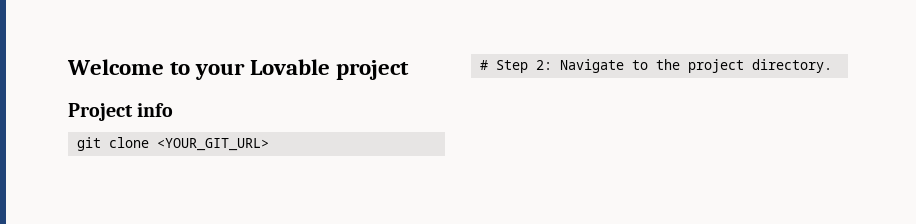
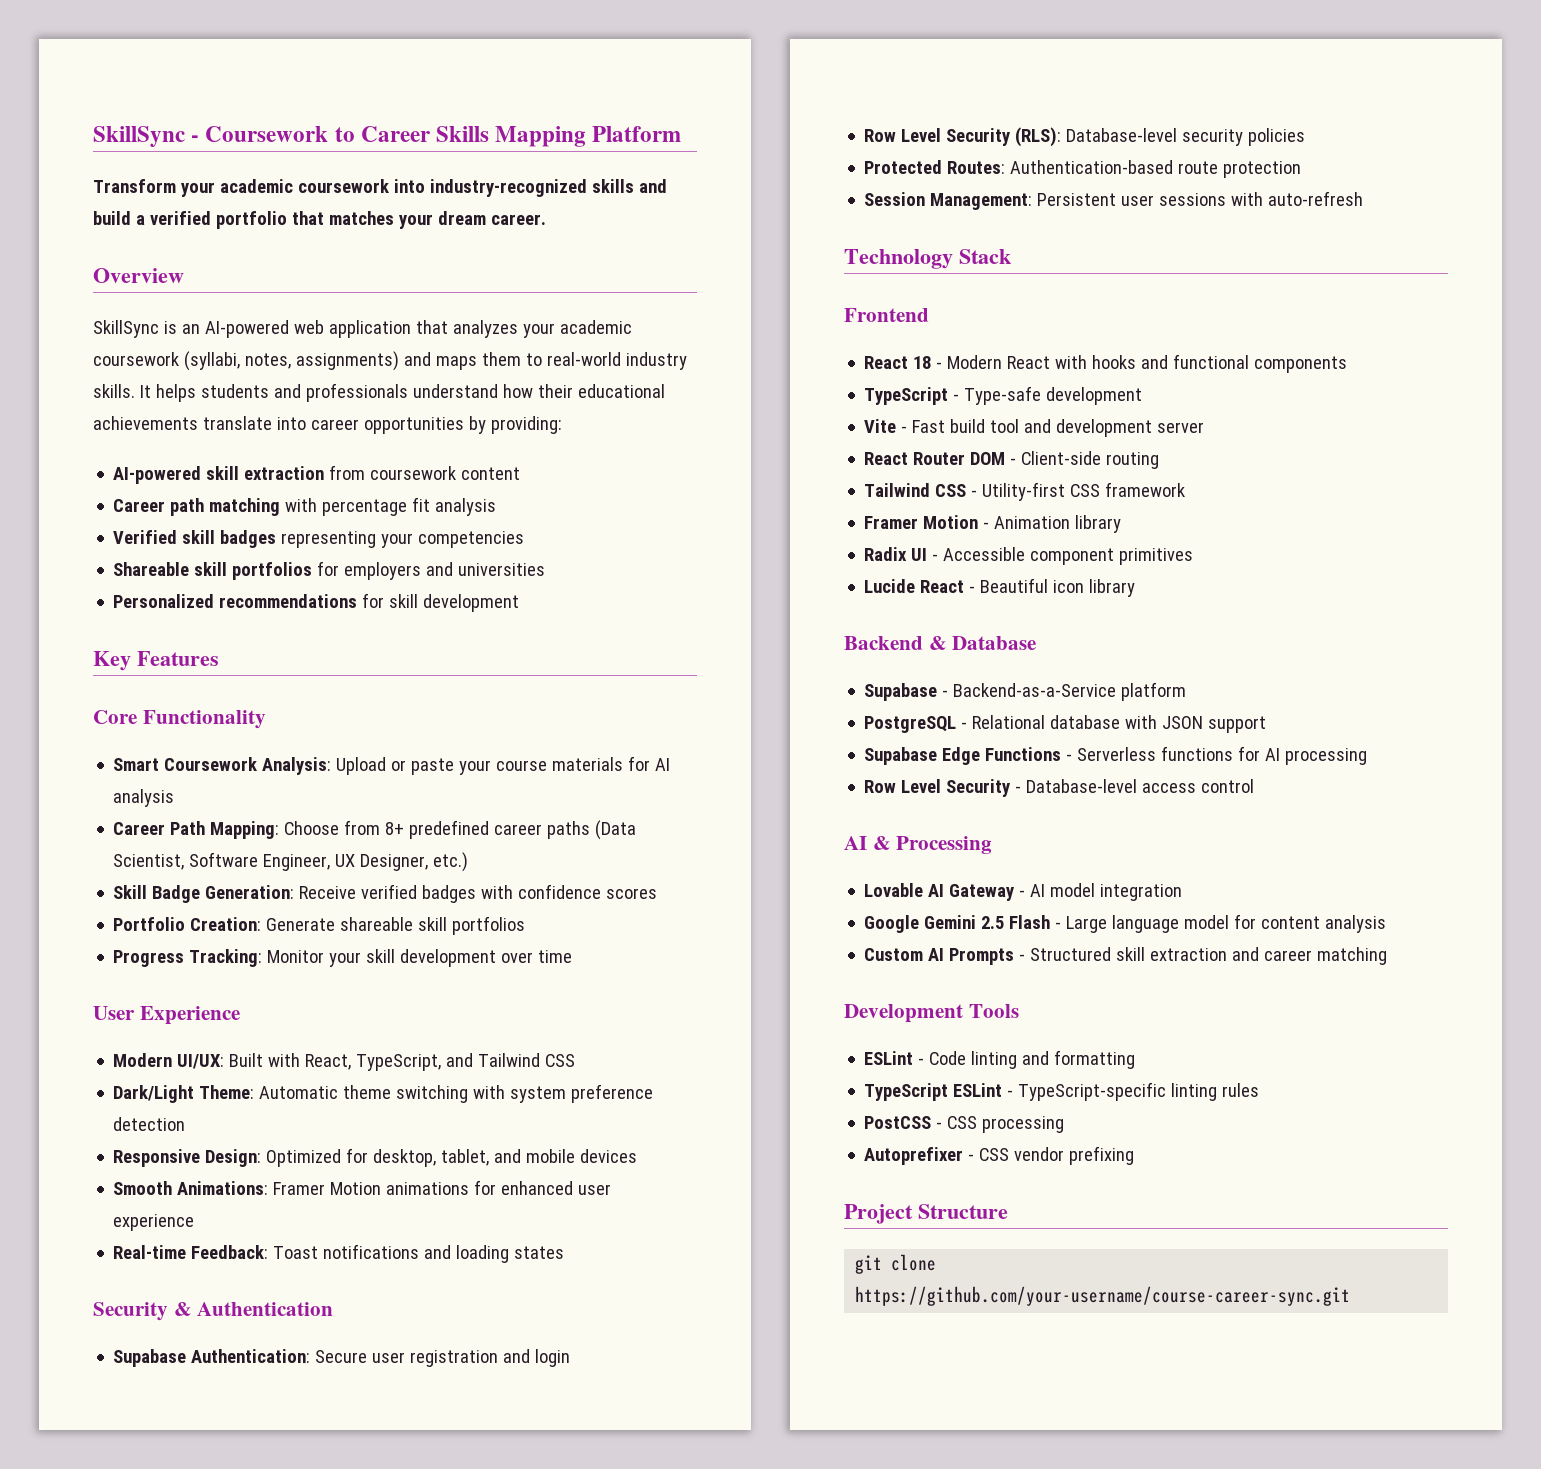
- Welcome to your Lovable project
+ SkillSync - Coursework to Career Skills Mapping Platform
+ Transform your academic coursework into industry-recognized skills and build a verified portfolio that matches your dream career.
+ Overview
+ SkillSync is an AI-powered web application that analyzes your academic coursework (syllabi, notes, assignments) and maps them to real-world industry skills. It helps students and professionals understand how their educational achievements translate into career opportunities by providing:
+ AI-powered skill extraction from coursework content
+ Career path matching with percentage fit analysis
+ Verified skill badges representing your competencies
+ Shareable skill portfolios for employers and universities
+ Personalized recommendations for skill development
+ Key Features
+ Core Functionality
+ Smart Coursework Analysis: Upload or paste your course materials for AI analysis
+ Career Path Mapping: Choose from 8+ predefined career paths (Data Scientist, Software Engineer, UX Designer, etc.)
+ Skill Badge Generation: Receive verified badges with confidence scores
+ Portfolio Creation: Generate shareable skill portfolios
+ Progress Tracking: Monitor your skill development over time
+ User Experience
+ Modern UI/UX: Built with React, TypeScript, and Tailwind CSS
+ Dark/Light Theme: Automatic theme switching with system preference detection
+ Responsive Design: Optimized for desktop, tablet, and mobile devices
+ Smooth Animations: Framer Motion animations for enhanced user experience
+ Real-time Feedback: Toast notifications and loading states
+ Security & Authentication
+ Supabase Authentication: Secure user registration and login
+ Row Level Security (RLS): Database-level security policies
+ Protected Routes: Authentication-based route protection
+ Session Management: Persistent user sessions with auto-refresh
+ Technology Stack
+ Frontend
+ React 18 - Modern React with hooks and functional components
+ TypeScript - Type-safe development
+ Vite - Fast build tool and development server
+ React Router DOM - Client-side routing
+ Tailwind CSS - Utility-first CSS framework
+ Framer Motion - Animation library
+ Radix UI - Accessible component primitives
+ Lucide React - Beautiful icon library
+ Backend & Database
+ Supabase - Backend-as-a-Service platform
+ PostgreSQL - Relational database with JSON support
+ Supabase Edge Functions - Serverless functions for AI processing
+ Row Level Security - Database-level access control
+ AI & Processing
+ Lovable AI Gateway - AI model integration
+ Google Gemini 2.5 Flash - Large language model for content analysis
+ Custom AI Prompts - Structured skill extraction and career matching
+ Development Tools
+ ESLint - Code linting and formatting
+ TypeScript ESLint - TypeScript-specific linting rules
+ PostCSS - CSS processing
+ Autoprefixer - CSS vendor prefixing
- Project info
+ Project Structure
- git clone <YOUR_GIT_URL>
- # Step 2: Navigate to the project directory.
+ git clone https://github.com/your-username/course-career-sync.git

